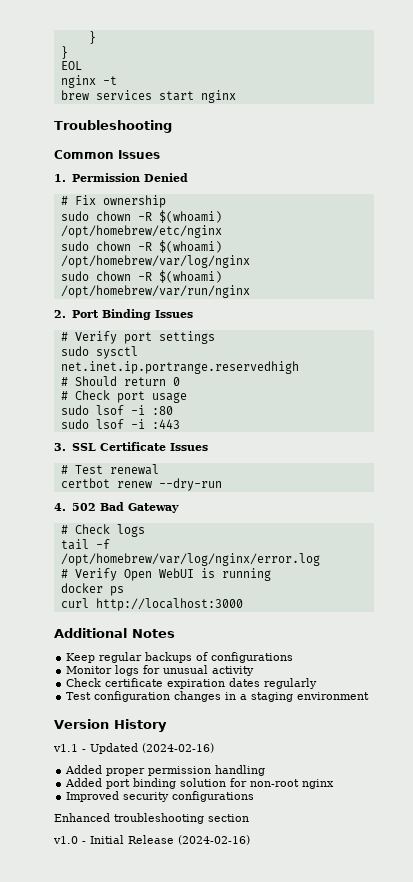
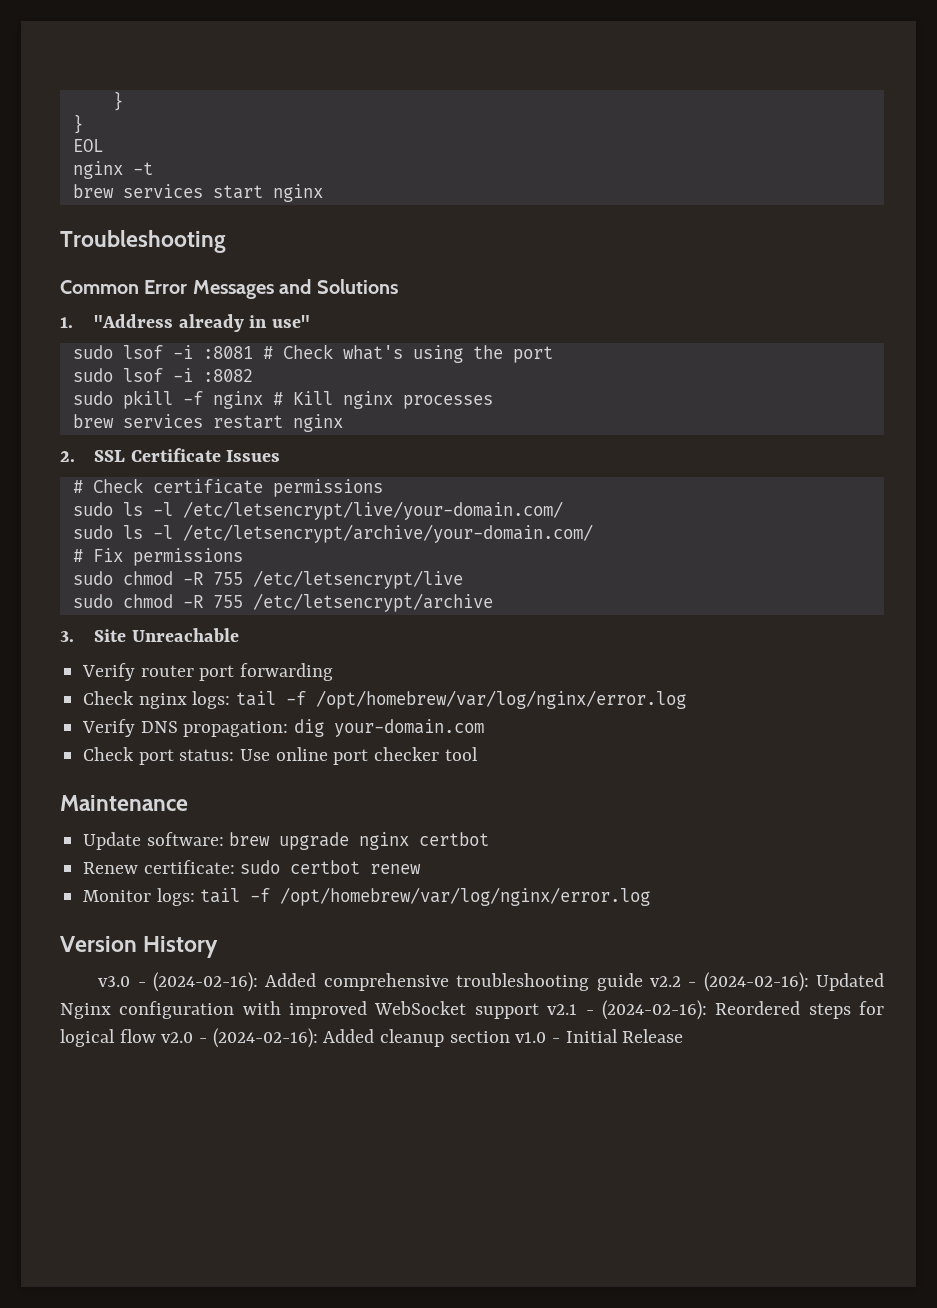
- Common Issues
- 1. Permission Denied
- # Fix ownership
- sudo chown -R $(whoami) /opt/homebrew/etc/nginx
- sudo chown -R $(whoami) /opt/homebrew/var/log/nginx
- sudo chown -R $(whoami) /opt/homebrew/var/run/nginx
- 2. Port Binding Issues
- # Verify port settings
- sudo sysctl net.inet.ip.portrange.reservedhigh
- # Should return 0
- # Check port usage
- sudo lsof -i :80
- sudo lsof -i :443
- 3. SSL Certificate Issues
- # Test renewal
- certbot renew --dry-run
- 4. 502 Bad Gateway
- # Check logs
- tail -f /opt/homebrew/var/log/nginx/error.log
- # Verify Open WebUI is running
- docker ps
- curl http://localhost:3000
- Additional Notes
- Keep regular backups of configurations
- Monitor logs for unusual activity
- Check certificate expiration dates regularly
- Test configuration changes in a staging environment
+ Common Error Messages and Solutions
+ 1. "Address already in use"
+ sudo lsof -i :8081 # Check what's using the port
+ sudo lsof -i :8082
+ sudo pkill -f nginx # Kill nginx processes
+ brew services restart nginx
+ 2. SSL Certificate Issues
+ # Check certificate permissions
+ sudo ls -l /etc/letsencrypt/live/your-domain.com/
+ sudo ls -l /etc/letsencrypt/archive/your-domain.com/
+ # Fix permissions
+ sudo chmod -R 755 /etc/letsencrypt/live
+ sudo chmod -R 755 /etc/letsencrypt/archive
+ 3. Site Unreachable
+ Verify router port forwarding
+ Check nginx logs: tail -f /opt/homebrew/var/log/nginx/error.log
+ Verify DNS propagation: dig your-domain.com
+ Check port status: Use online port checker tool
+ Maintenance
+ Update software: brew upgrade nginx certbot
+ Renew certificate: sudo certbot renew
+ Monitor logs: tail -f /opt/homebrew/var/log/nginx/error.log
  Version History
- v1.1 - Updated (2024-02-16)
- Added proper permission handling
- Added port binding solution for non-root nginx
- Improved security configurations
- Enhanced troubleshooting section
- v1.0 - Initial Release (2024-02-16)
+ v3.0 - (2024-02-16): Added comprehensive troubleshooting guide v2.2 - (2024-02-16): Updated Nginx configuration with improved WebSocket support v2.1 - (2024-02-16): Reordered steps for logical flow v2.0 - (2024-02-16): Added cleanup section v1.0 - Initial Release

